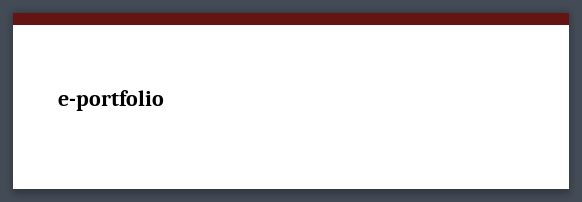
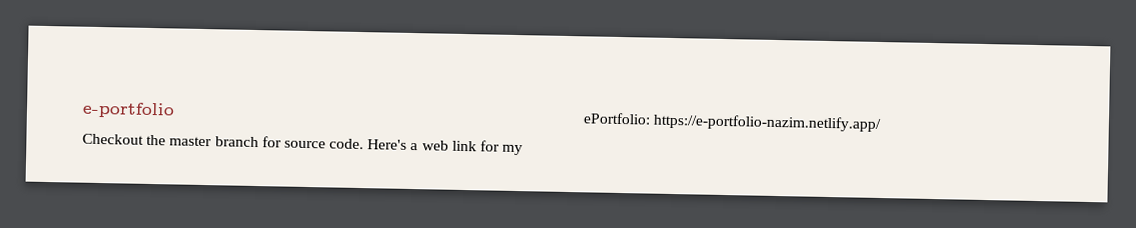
+ Checkout the master branch for source code. Here's a web link for my ePortfolio: https://e-portfolio-nazim.netlify.app/

